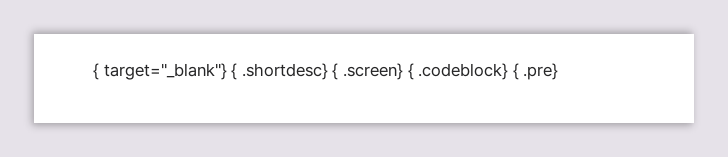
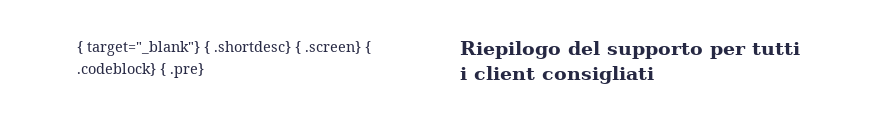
+ Riepilogo del supporto per tutti i client consigliati

